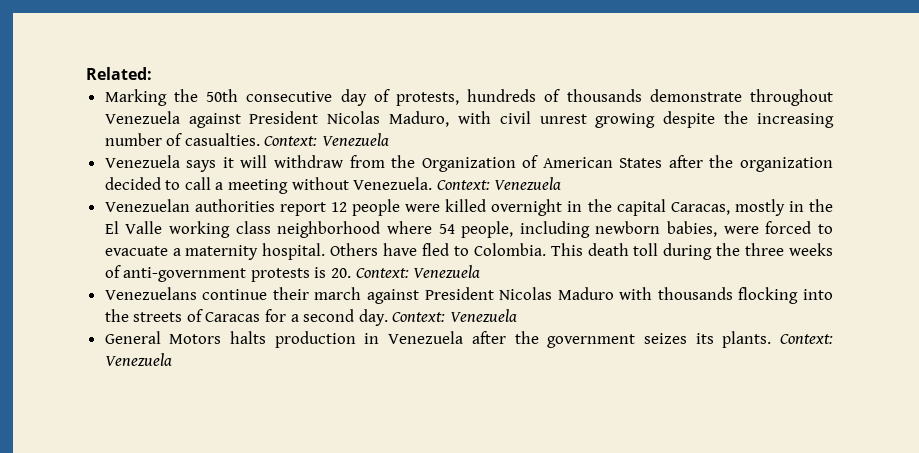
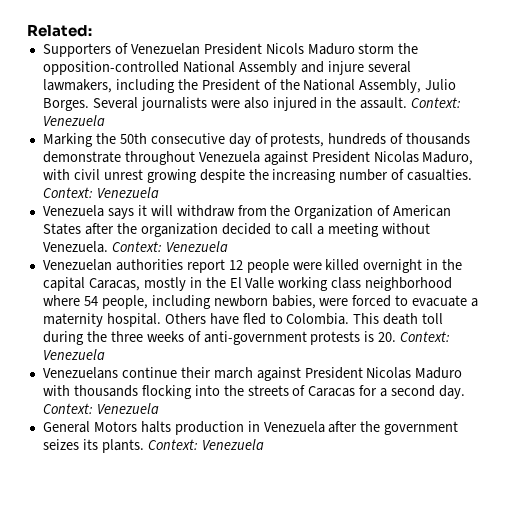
+ Supporters of Venezuelan President Nicols Maduro storm the opposition-controlled National Assembly and injure several lawmakers, including the President of the National Assembly, Julio Borges. Several journalists were also injured in the assault. Context: Venezuela

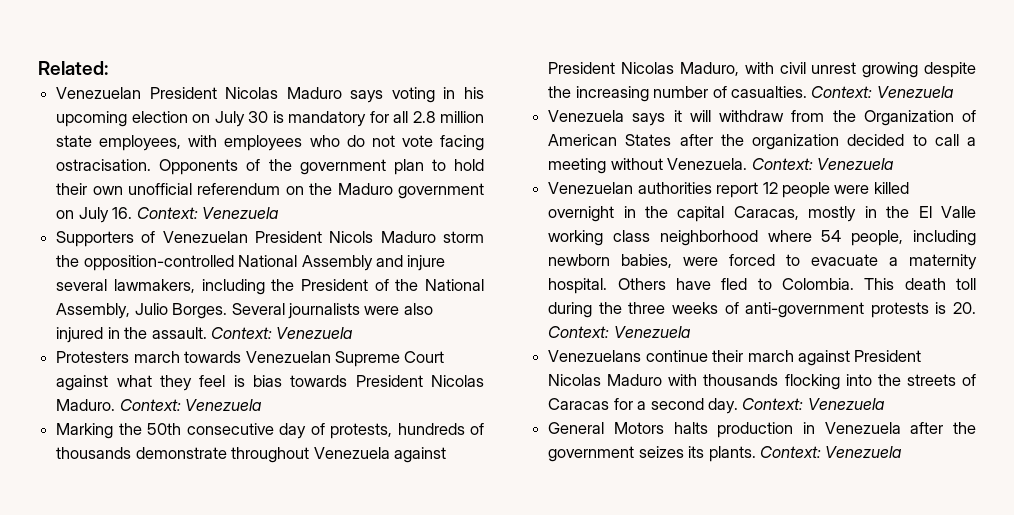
+ Venezuelan President Nicolas Maduro says voting in his upcoming election on July 30 is mandatory for all 2.8 million state employees, with employees who do not vote facing ostracisation. Opponents of the government plan to hold their own unofficial referendum on the Maduro government on July 16. Context: Venezuela
+ Protesters march towards Venezuelan Supreme Court against what they feel is bias towards President Nicolas Maduro. Context: Venezuela

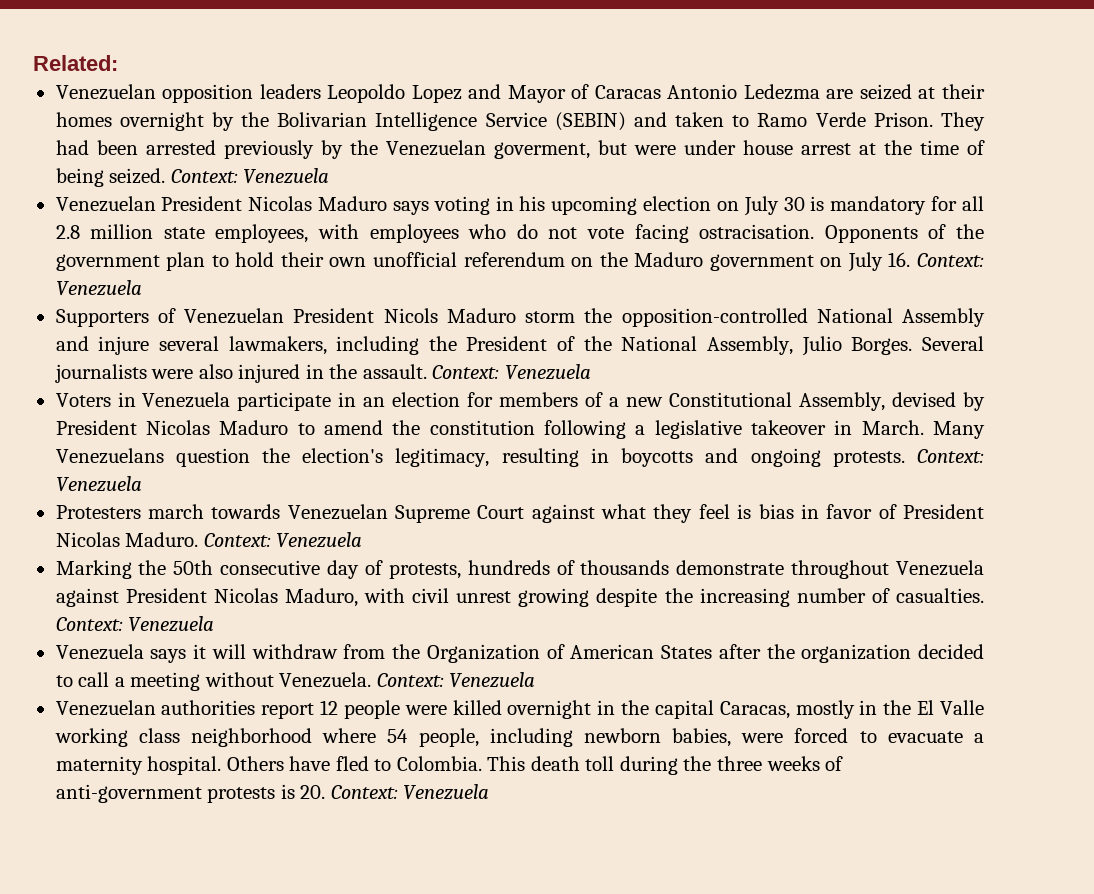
+ Venezuelan opposition leaders Leopoldo Lopez and Mayor of Caracas Antonio Ledezma are seized at their homes overnight by the Bolivarian Intelligence Service (SEBIN) and taken to Ramo Verde Prison. They had been arrested previously by the Venezuelan goverment, but were under house arrest at the time of being seized. Context: Venezuela
+ Voters in Venezuela participate in an election for members of a new Constitutional Assembly, devised by President Nicolas Maduro to amend the constitution following a legislative takeover in March. Many Venezuelans question the election's legitimacy, resulting in boycotts and ongoing protests. Context: Venezuela
- Protesters march towards Venezuelan Supreme Court against what they feel is bias towards President Nicolas Maduro.
+ Protesters march towards Venezuelan Supreme Court against what they feel is bias in favor of President Nicolas Maduro.
- Venezuelans continue their march against President Nicolas Maduro with thousands flocking into the streets of Caracas for a second day. Context: Venezuela
- General Motors halts production in Venezuela after the government seizes its plants. Context: Venezuela

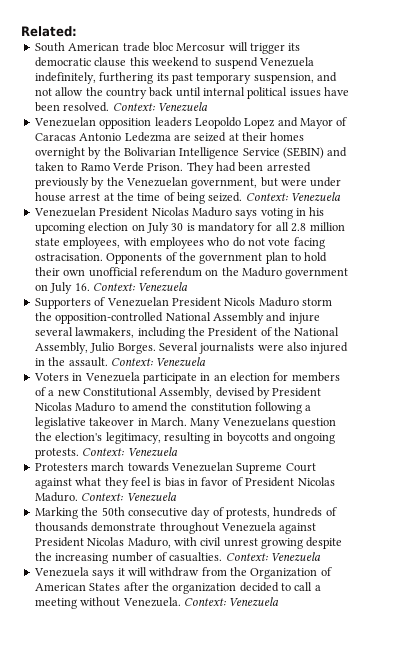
+ South American trade bloc Mercosur will trigger its democratic clause this weekend to suspend Venezuela indefinitely, furthering its past temporary suspension, and not allow the country back until internal political issues have been resolved. Context: Venezuela
- They had been arrested previously by the Venezuelan goverment, but were under house arrest at the time of being seized.
+ They had been arrested previously by the Venezuelan government, but were under house arrest at the time of being seized.
- Venezuelan authorities report 12 people were killed overnight in the capital Caracas, mostly in the El Valle working class neighborhood where 54 people, including newborn babies, were forced to evacuate a maternity hospital. Others have fled to Colombia. This death toll during the three weeks of anti-government protests is 20. Context: Venezuela

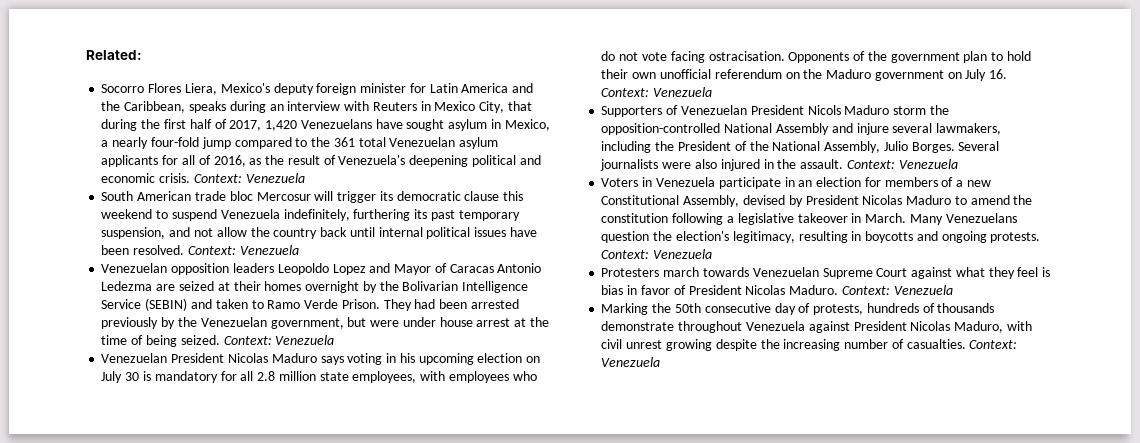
+ Socorro Flores Liera, Mexico's deputy foreign minister for Latin America and the Caribbean, speaks during an interview with Reuters in Mexico City, that during the first half of 2017, 1,420 Venezuelans have sought asylum in Mexico, a nearly four-fold jump compared to the 361 total Venezuelan asylum applicants for all of 2016, as the result of Venezuela's deepening political and economic crisis. Context: Venezuela
- Venezuela says it will withdraw from the Organization of American States after the organization decided to call a meeting without Venezuela. Context: Venezuela

